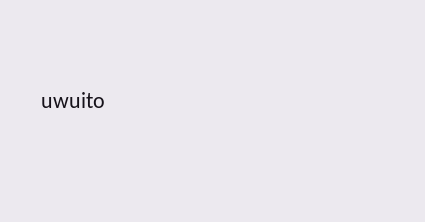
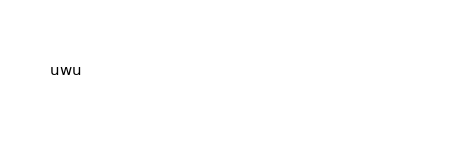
- uwuito
+ uwu

